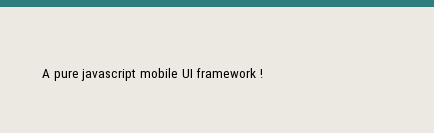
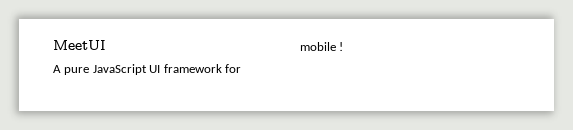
+ MeetUI
- A pure javascript mobile UI framework !
+ A pure JavaScript UI framework for mobile !

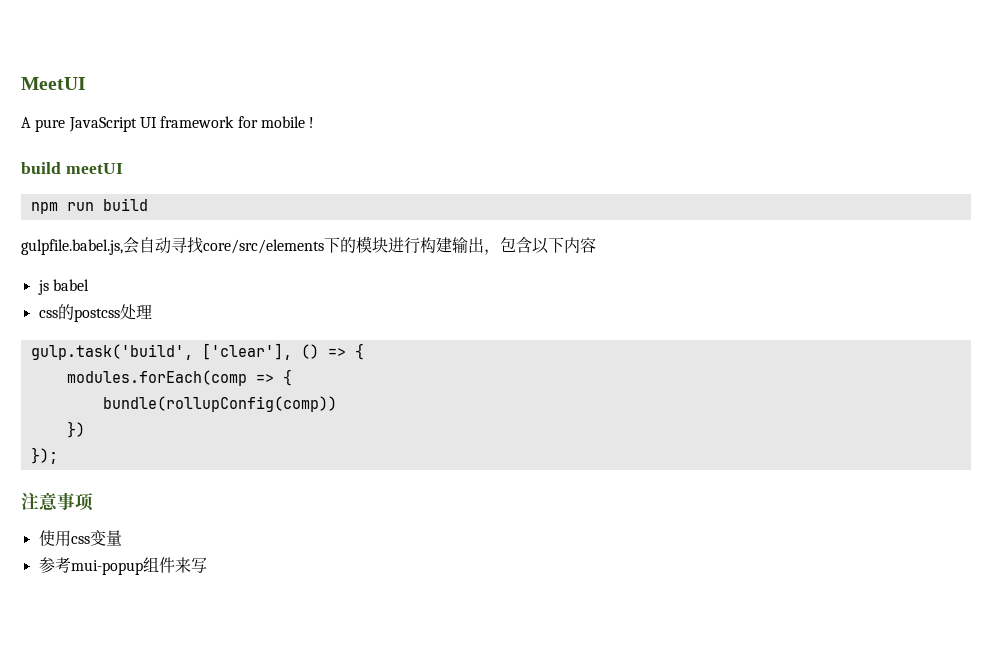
+ build meetUI
+ npm run build
+ gulpfile.babel.js,会自动寻找core/src/elements下的模块进行构建输出，包含以下内容
+ js babel
+ css的postcss处理
+ gulp.task('build', ['clear'], () => {
+ modules.forEach(comp => {
+ bundle(rollupConfig(comp))
+ })
+ });
+ 注意事项
+ 使用css变量
+ 参考mui-popup组件来写

